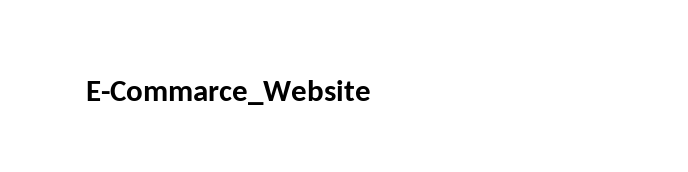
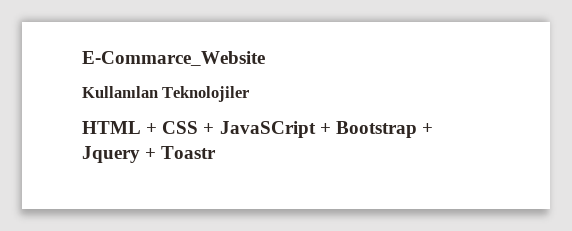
+ Kullanılan Teknolojiler
+ HTML + CSS + JavaSCript + Bootstrap + Jquery + Toastr

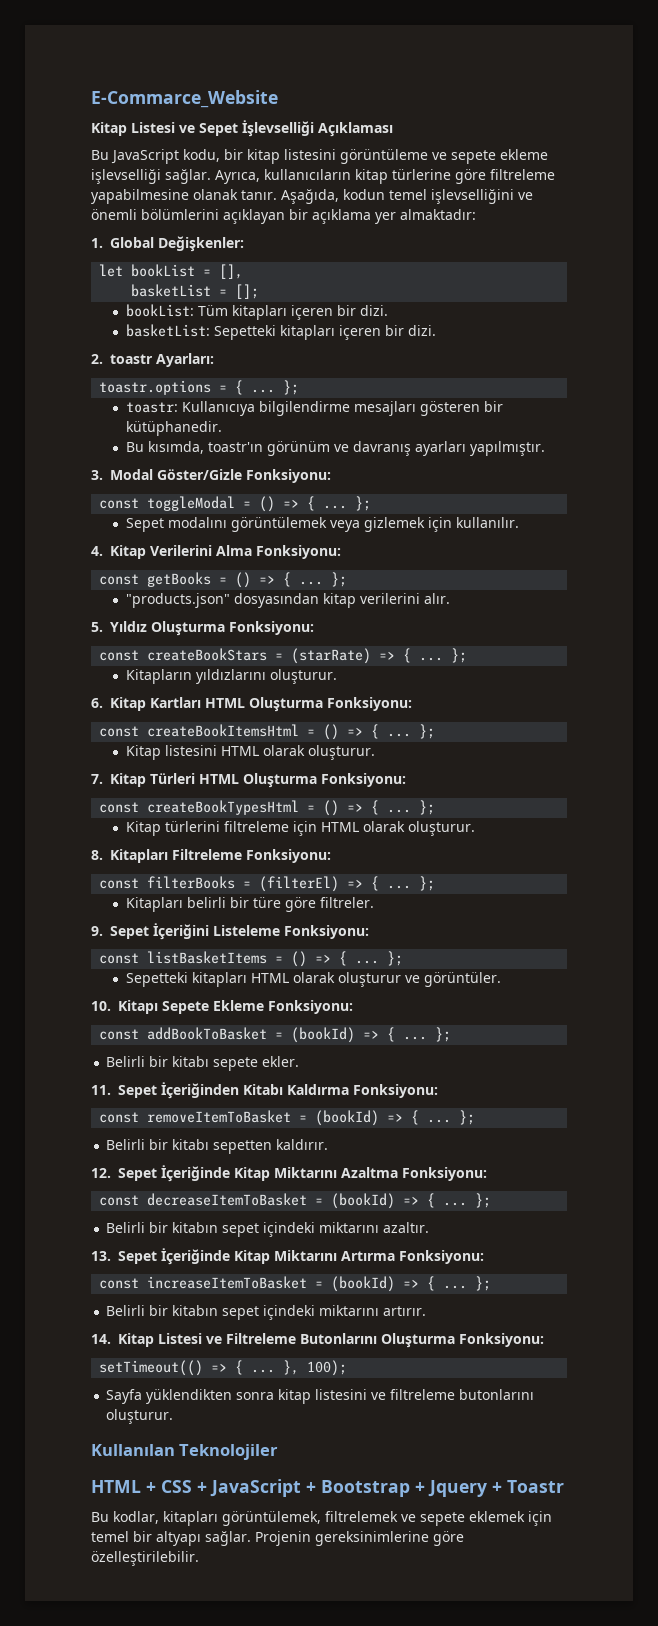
+ Kitap Listesi ve Sepet İşlevselliği Açıklaması
+ Bu JavaScript kodu, bir kitap listesini görüntüleme ve sepete ekleme işlevselliği sağlar. Ayrıca, kullanıcıların kitap türlerine göre filtreleme yapabilmesine olanak tanır. Aşağıda, kodun temel işlevselliğini ve önemli bölümlerini açıklayan bir açıklama yer almaktadır:
+ 1. Global Değişkenler:
+ let bookList = [],
+ basketList = [];
+ bookList: Tüm kitapları içeren bir dizi.
+ basketList: Sepetteki kitapları içeren bir dizi.
+ 2. toastr Ayarları:
+ toastr.options = { ... };
+ toastr: Kullanıcıya bilgilendirme mesajları gösteren bir kütüphanedir.
+ Bu kısımda, toastr'ın görünüm ve davranış ayarları yapılmıştır.
+ 3. Modal Göster/Gizle Fonksiyonu:
+ const toggleModal = () => { ... };
+ Sepet modalını görüntülemek veya gizlemek için kullanılır.
+ 4. Kitap Verilerini Alma Fonksiyonu:
+ const getBooks = () => { ... };
+ "products.json" dosyasından kitap verilerini alır.
+ 5. Yıldız Oluşturma Fonksiyonu:
+ const createBookStars = (starRate) => { ... };
+ Kitapların yıldızlarını oluşturur.
+ 6. Kitap Kartları HTML Oluşturma Fonksiyonu:
+ const createBookItemsHtml = () => { ... };
+ Kitap listesini HTML olarak oluşturur.
+ 7. Kitap Türleri HTML Oluşturma Fonksiyonu:
+ const createBookTypesHtml = () => { ... };
+ Kitap türlerini filtreleme için HTML olarak oluşturur.
+ 8. Kitapları Filtreleme Fonksiyonu:
+ const filterBooks = (filterEl) => { ... };
+ Kitapları belirli bir türe göre filtreler.
+ 9. Sepet İçeriğini Listeleme Fonksiyonu:
+ const listBasketItems = () => { ... };
+ Sepetteki kitapları HTML olarak oluşturur ve görüntüler.
+ 10. Kitapı Sepete Ekleme Fonksiyonu:
+ const addBookToBasket = (bookId) => { ... };
+ Belirli bir kitabı sepete ekler.
+ 11. Sepet İçeriğinden Kitabı Kaldırma Fonksiyonu:
+ const removeItemToBasket = (bookId) => { ... };
+ Belirli bir kitabı sepetten kaldırır.
+ 12. Sepet İçeriğinde Kitap Miktarını Azaltma Fonksiyonu:
+ const decreaseItemToBasket = (bookId) => { ... };
+ Belirli bir kitabın sepet içindeki miktarını azaltır.
+ 13. Sepet İçeriğinde Kitap Miktarını Artırma Fonksiyonu:
+ const increaseItemToBasket = (bookId) => { ... };
+ Belirli bir kitabın sepet içindeki miktarını artırır.
+ 14. Kitap Listesi ve Filtreleme Butonlarını Oluşturma Fonksiyonu:
+ setTimeout(() => { ... }, 100);
+ Sayfa yüklendikten sonra kitap listesini ve filtreleme butonlarını oluşturur.
- HTML + CSS + JavaSCript + Bootstrap + Jquery + Toastr
+ HTML + CSS + JavaScript + Bootstrap + Jquery + Toastr
+ Bu kodlar, kitapları görüntülemek, filtrelemek ve sepete eklemek için temel bir altyapı sağlar. Projenin gereksinimlerine göre özelleştirilebilir.

